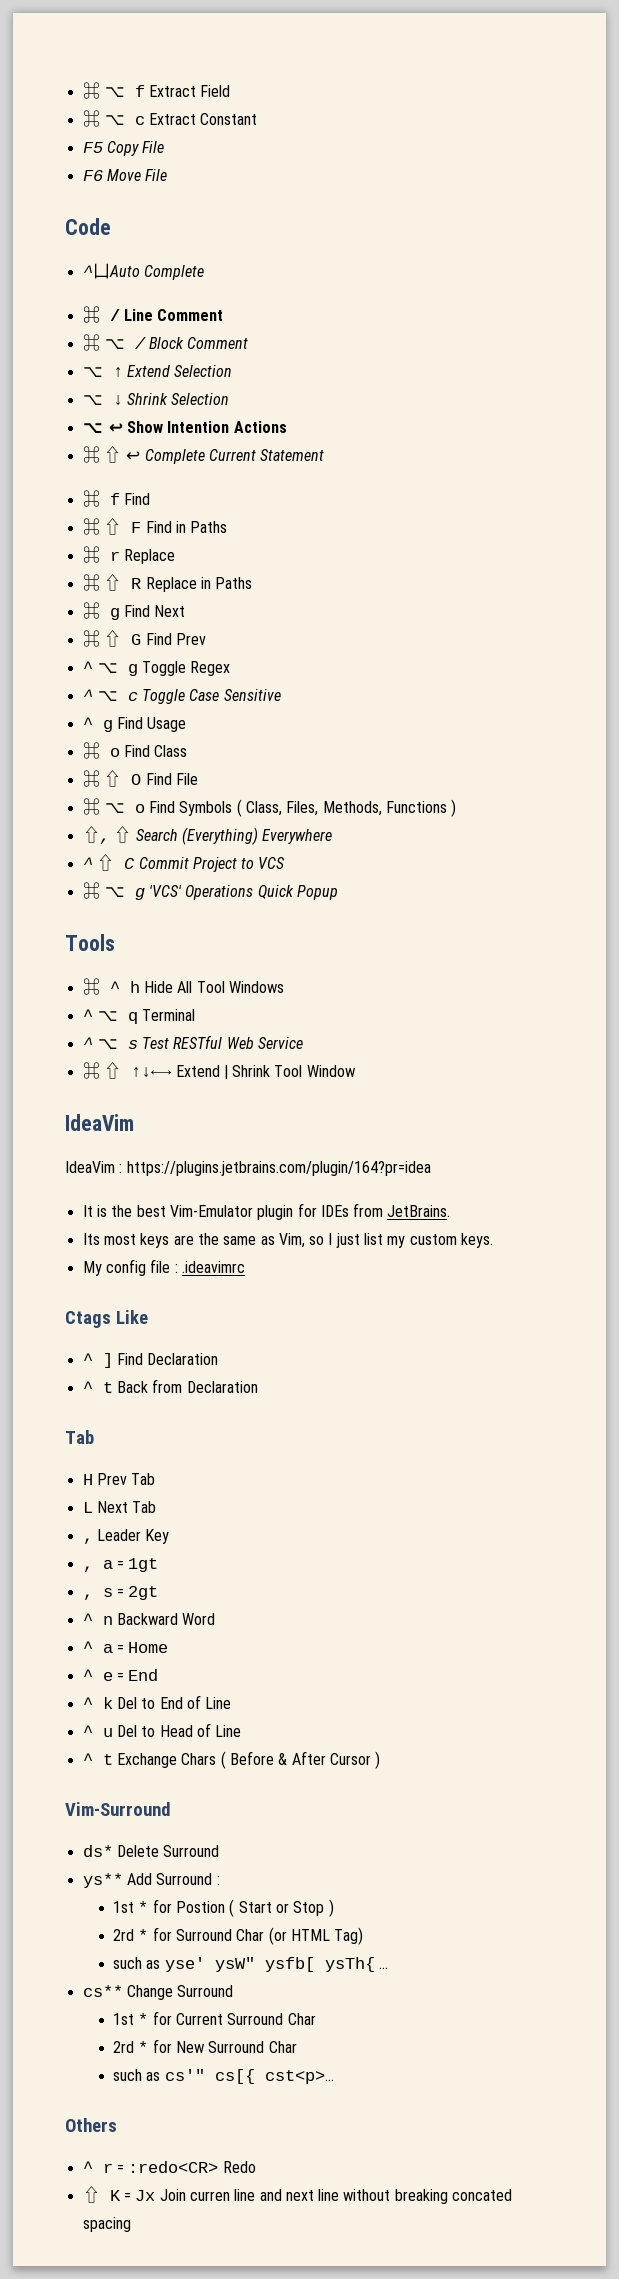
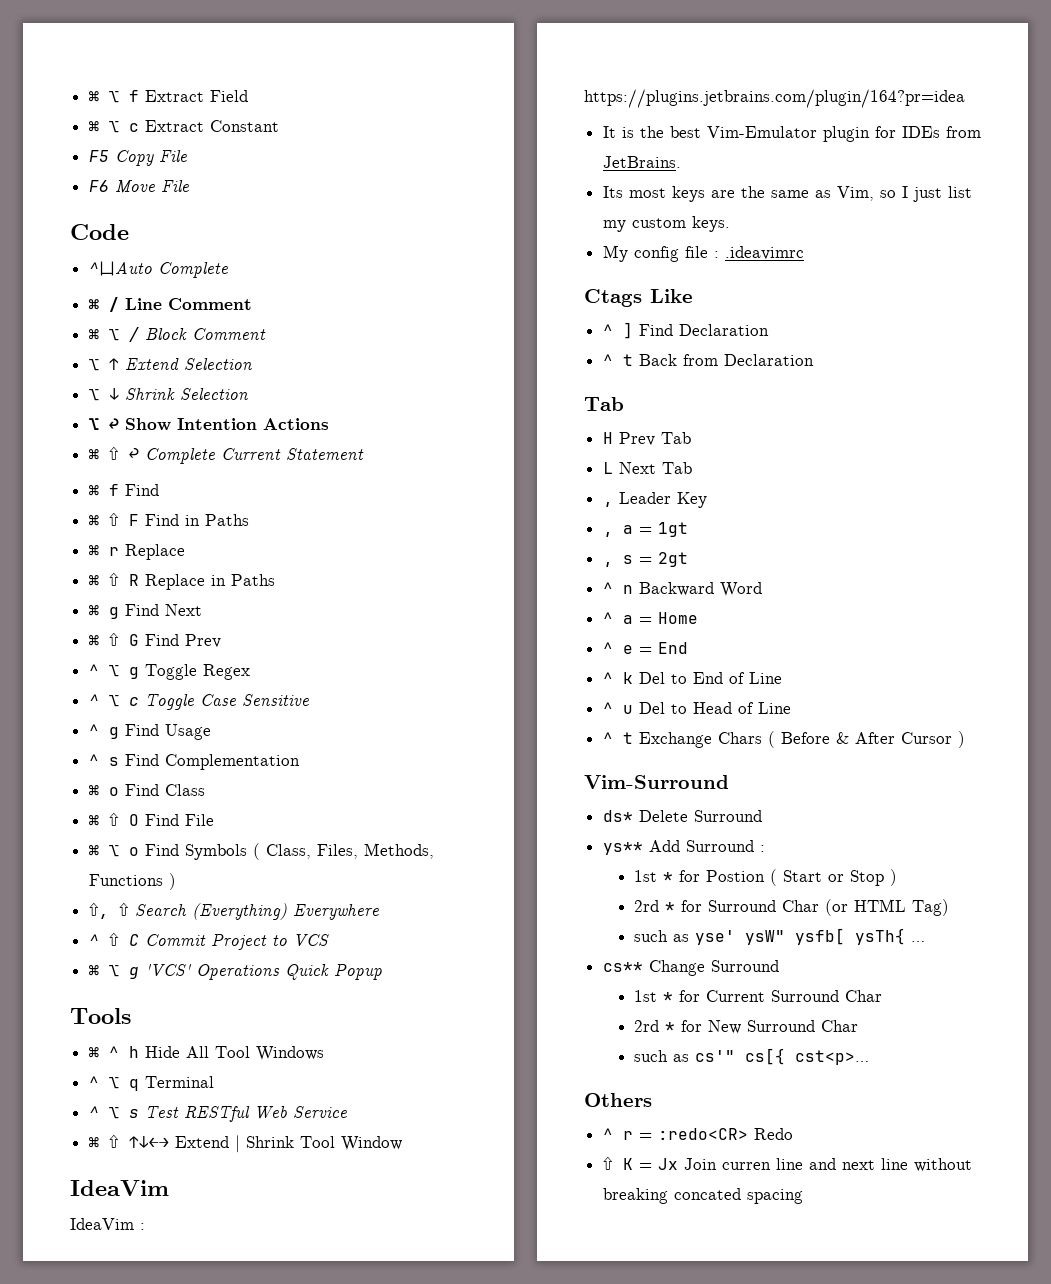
+ ^ s Find Complementation

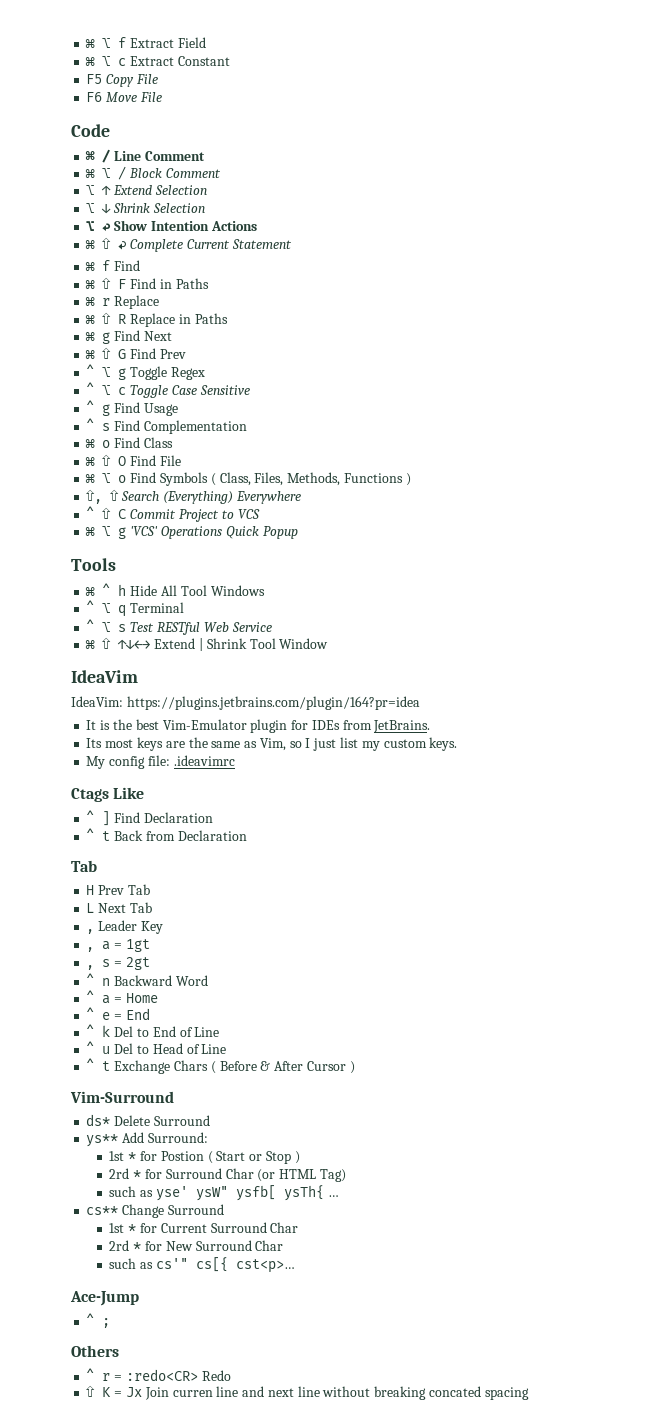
- ^凵Auto Complete
- IdeaVim : https://plugins.jetbrains.com/plugin/164?pr=idea
+ IdeaVim: https://plugins.jetbrains.com/plugin/164?pr=idea
- My config file : .ideavimrc
+ My config file: .ideavimrc
- ys** Add Surround :
+ ys** Add Surround:
+ Ace-Jump
+ ^ ;

